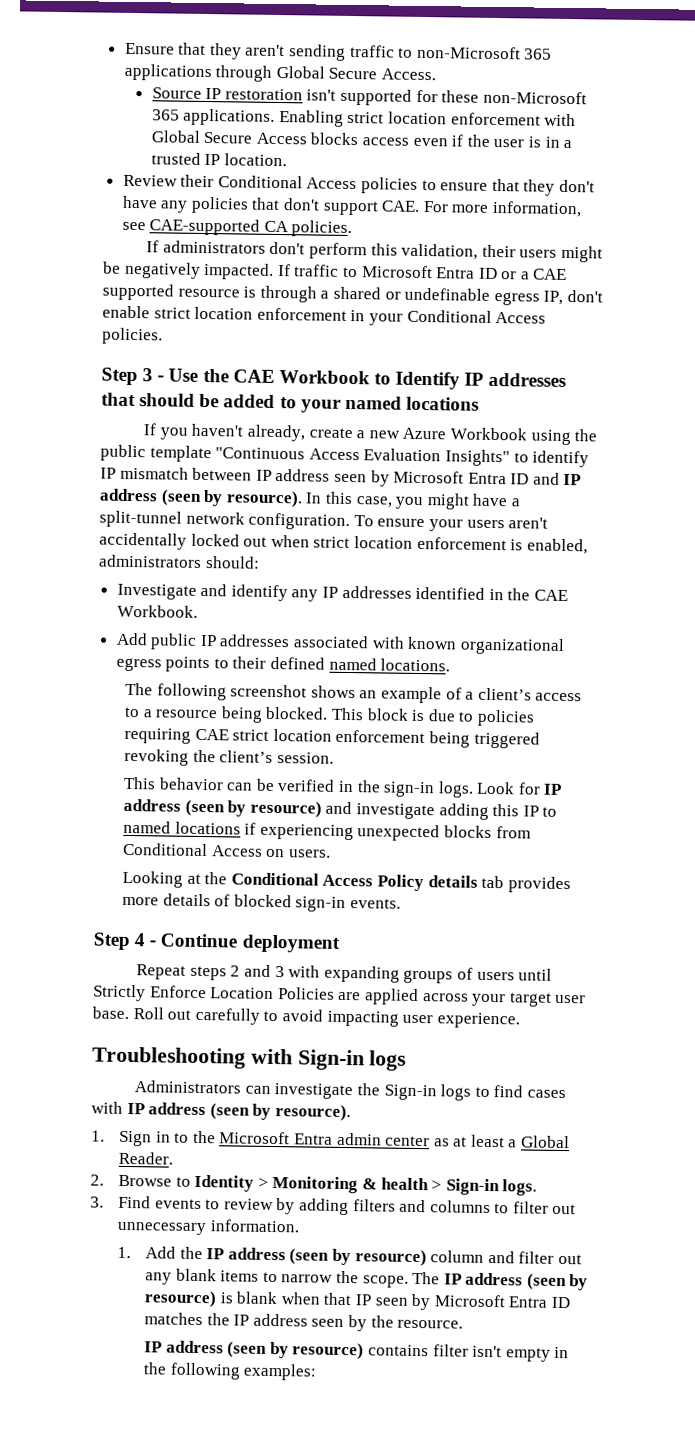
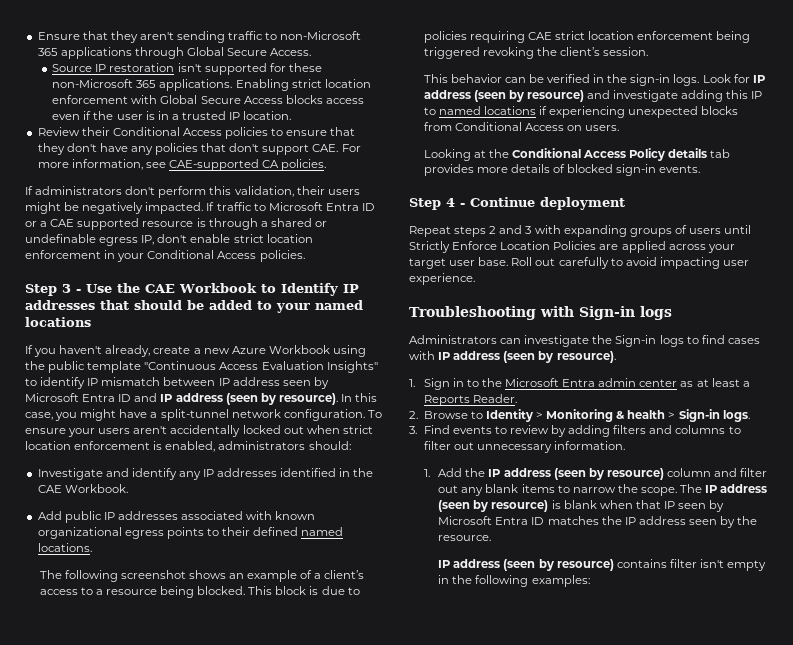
- 1. Sign in to the Microsoft Entra admin center as at least a Global Reader.
+ 1. Sign in to the Microsoft Entra admin center as at least a Reports Reader.

